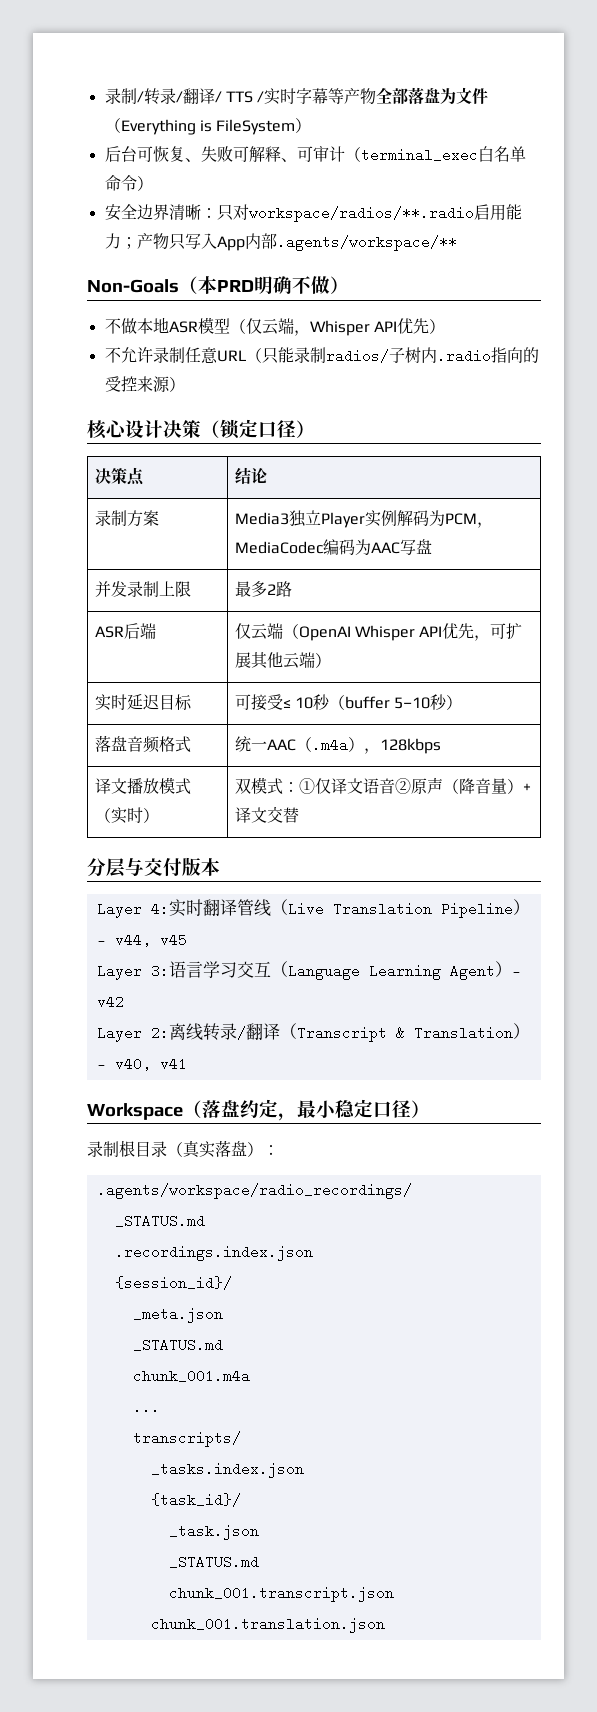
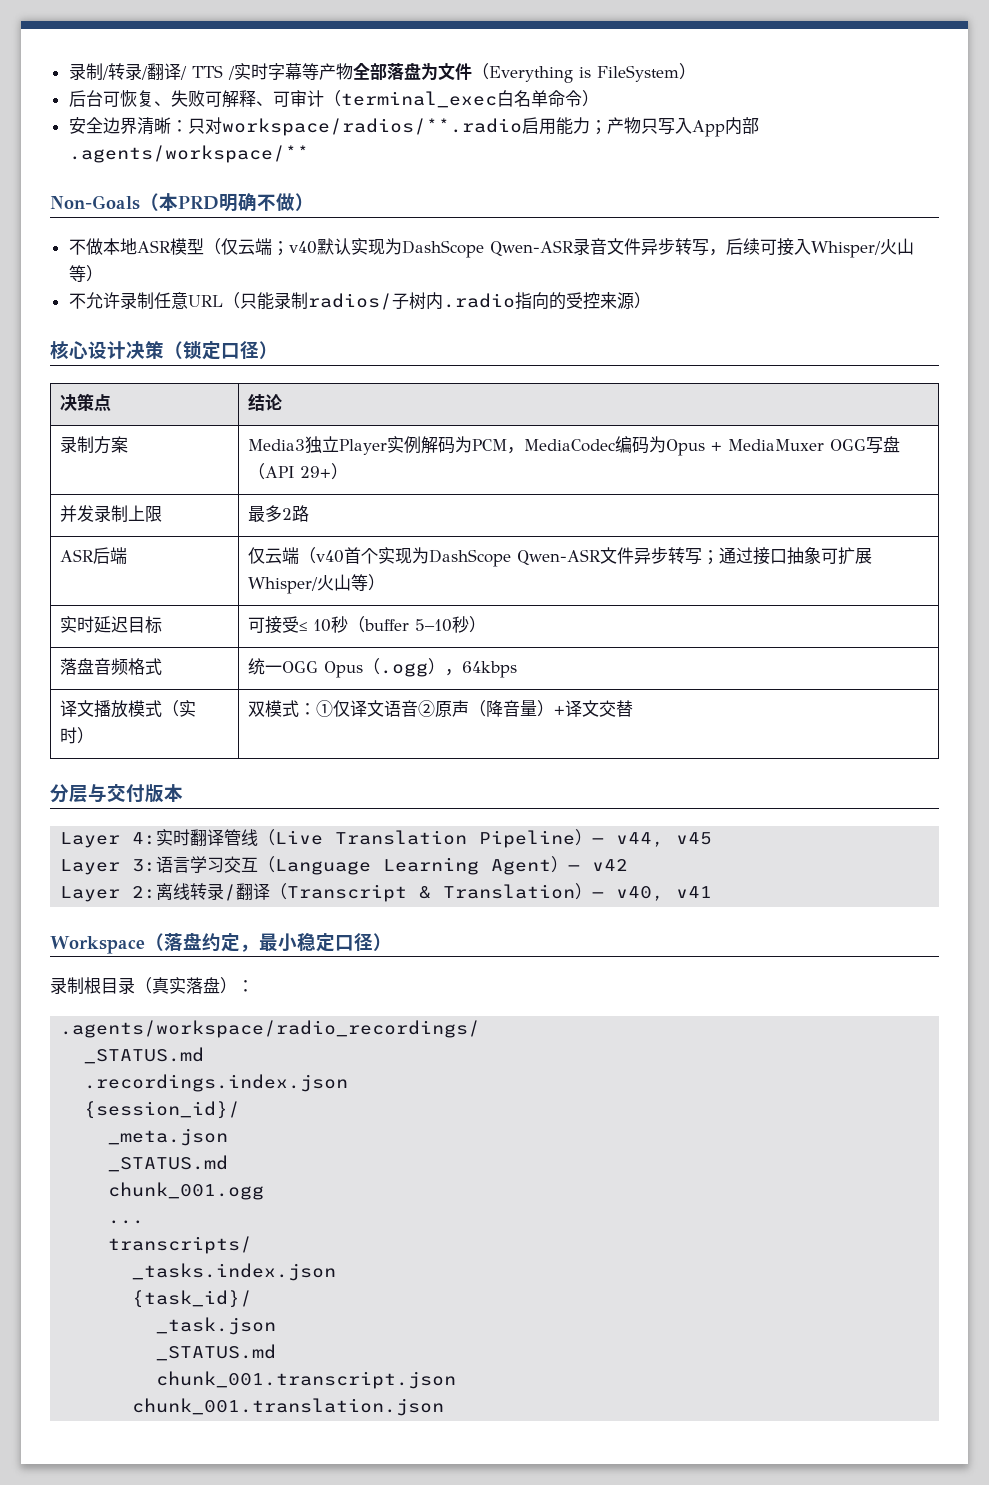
- 不做本地ASR模型（仅云端，Whisper API优先）
+ 不做本地ASR模型（仅云端；v40默认实现为DashScope Qwen-ASR录音文件异步转写，后续可接入Whisper/火山等）
- 录制方案 | Media3独立Player实例解码为PCM，MediaCodec编码为AAC写盘
+ 录制方案 | Media3独立Player实例解码为PCM，MediaCodec编码为Opus + MediaMuxer OGG写盘（API 29+）
- ASR后端 | 仅云端（OpenAI Whisper API优先，可扩展其他云端）
+ ASR后端 | 仅云端（v40首个实现为DashScope Qwen-ASR文件异步转写；通过接口抽象可扩展Whisper/火山等）
- 落盘音频格式 | 统一AAC（.m4a），128kbps
+ 落盘音频格式 | 统一OGG Opus（.ogg），64kbps
- chunk_001.m4a
+ chunk_001.ogg

